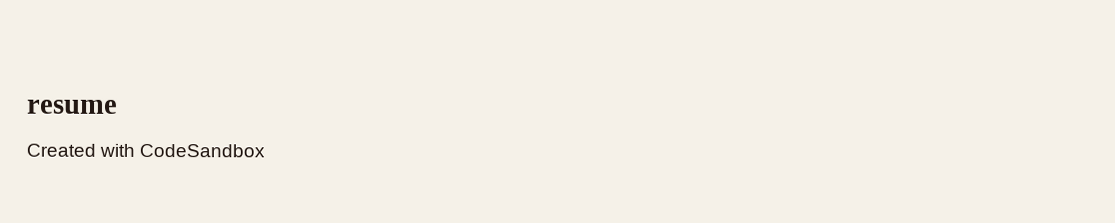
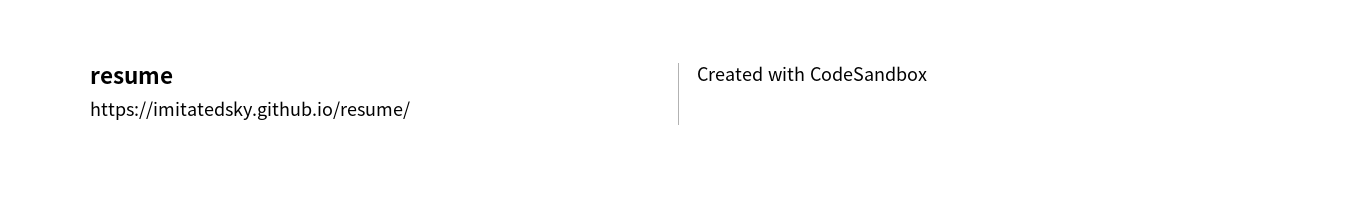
+ https://imitatedsky.github.io/resume/

